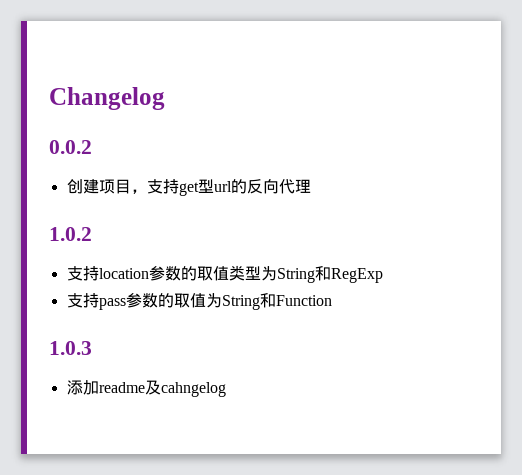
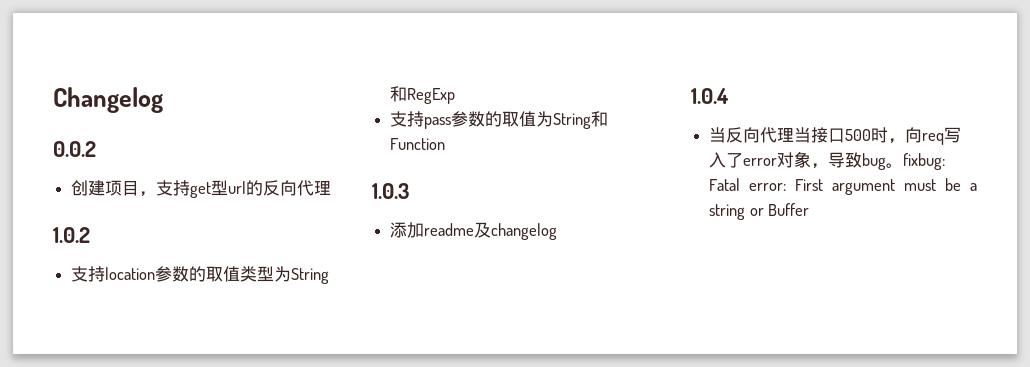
- 添加readme及cahngelog
+ 添加readme及changelog
+ 1.0.4
+ 当反向代理当接口500时，向req写入了error对象，导致bug。fixbug: Fatal error: First argument must be a string or Buffer

